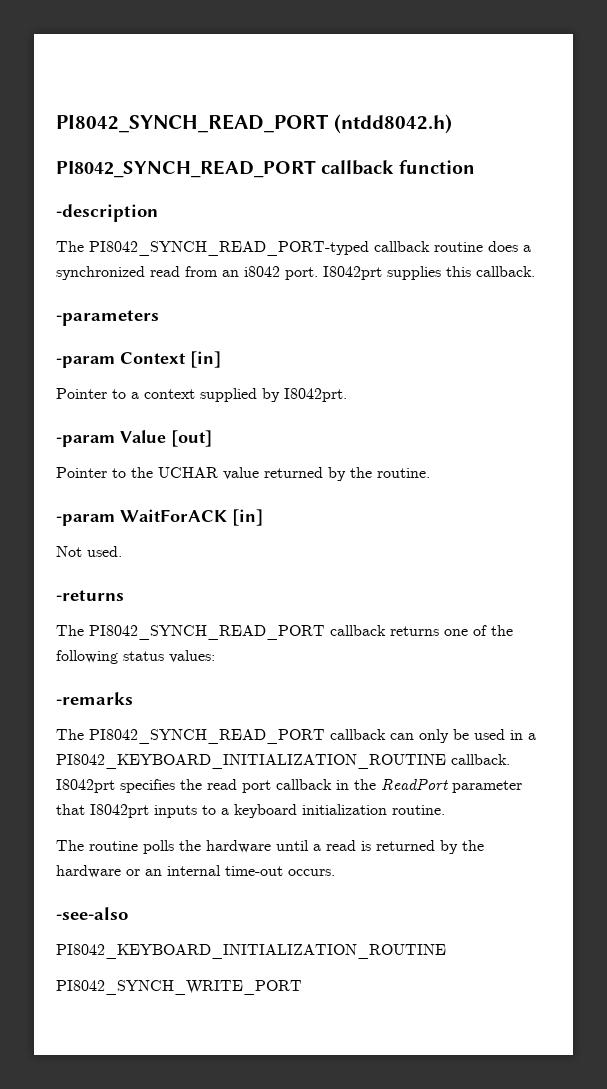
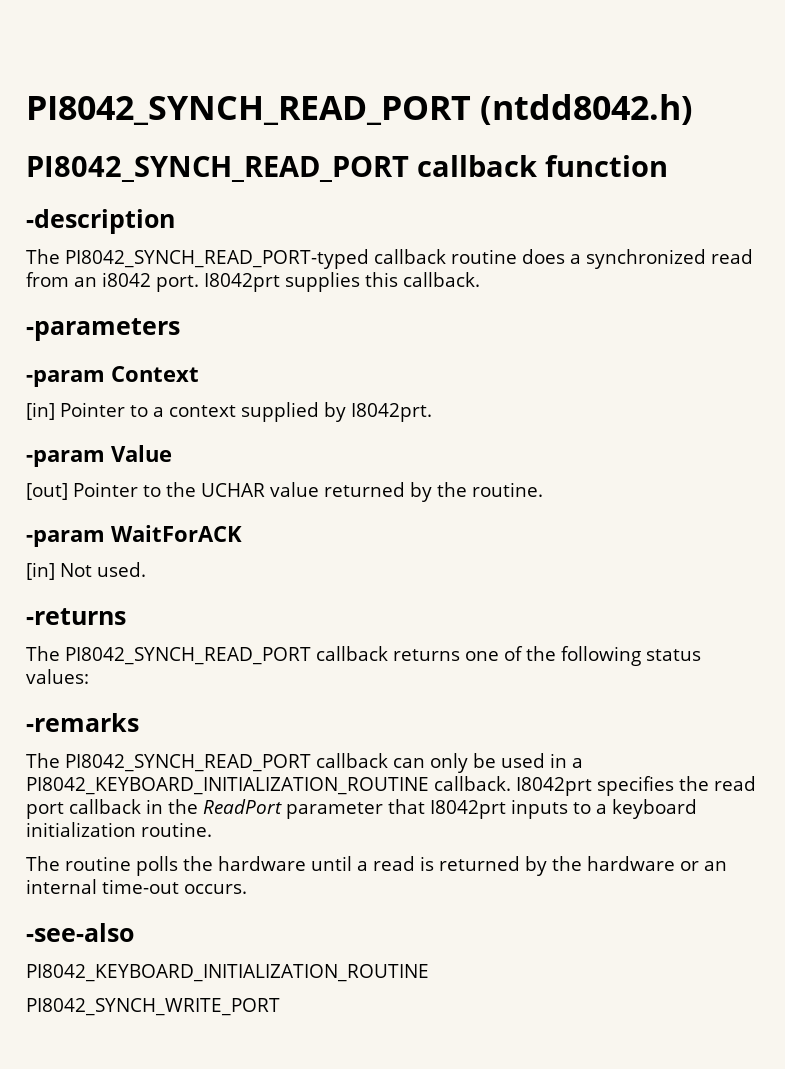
- -param Context [in]
- Pointer to a context supplied by I8042prt.
+ -param Context
+ [in] Pointer to a context supplied by I8042prt.
- -param Value [out]
- Pointer to the UCHAR value returned by the routine.
+ -param Value
+ [out] Pointer to the UCHAR value returned by the routine.
- -param WaitForACK [in]
- Not used.
+ -param WaitForACK
+ [in] Not used.

